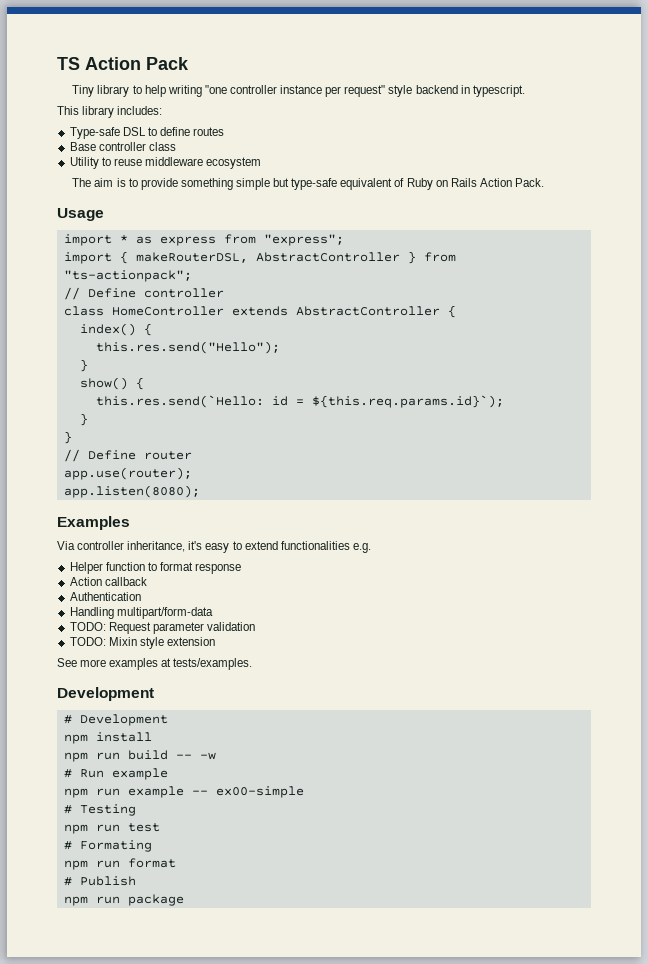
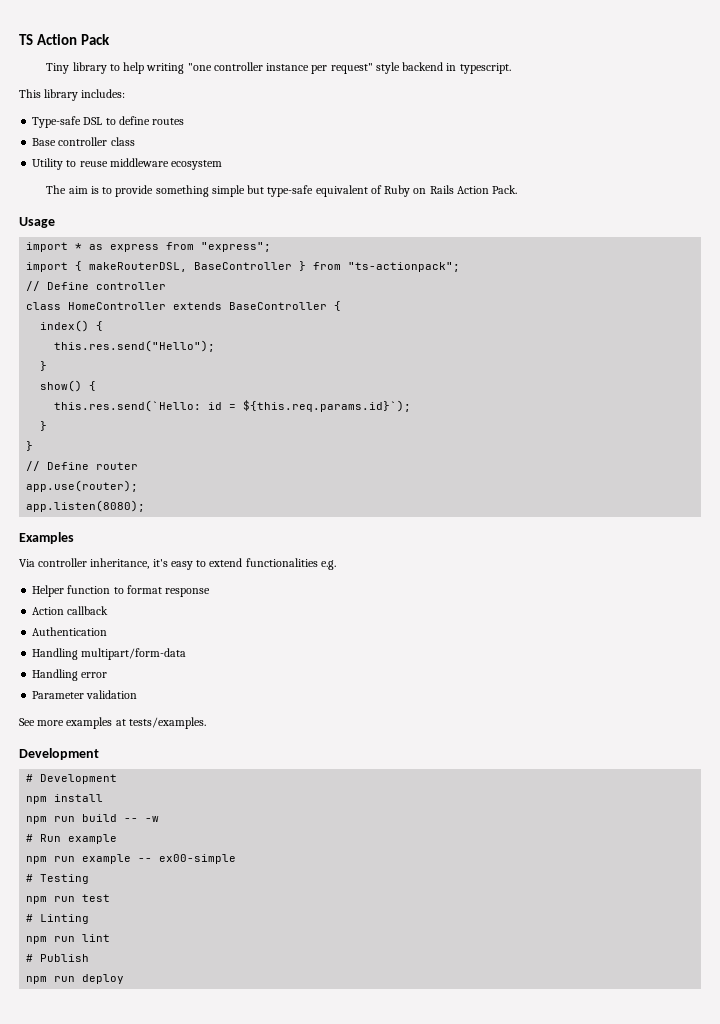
- import { makeRouterDSL, AbstractController } from "ts-actionpack";
+ import { makeRouterDSL, BaseController } from "ts-actionpack";
- class HomeController extends AbstractController {
+ class HomeController extends BaseController {
- TODO: Request parameter validation
- TODO: Mixin style extension
+ Handling error
+ Parameter validation
- # Formating
- npm run format
+ # Linting
+ npm run lint
- npm run package
+ npm run deploy

